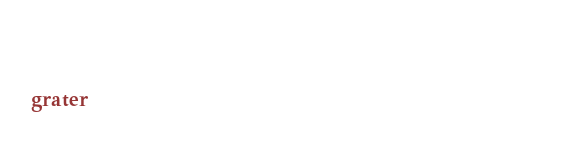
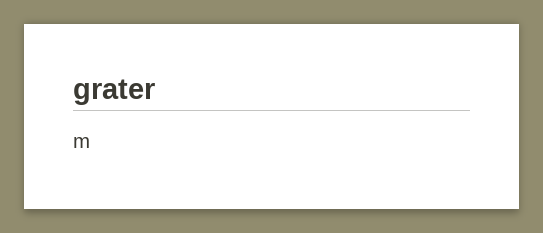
+ m

